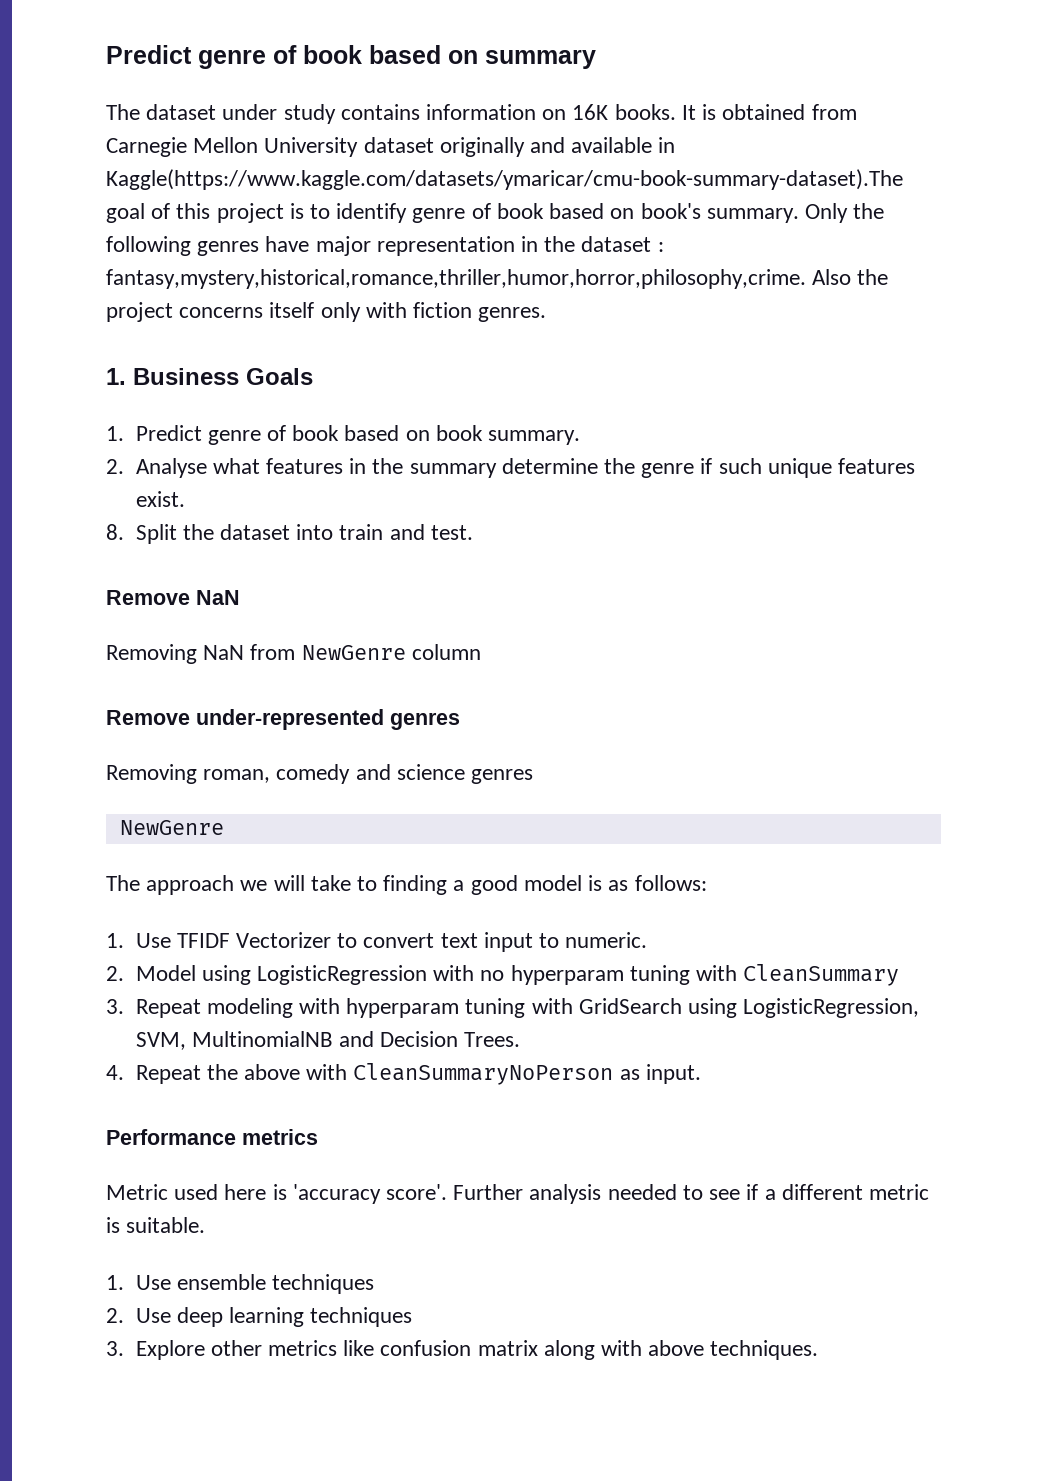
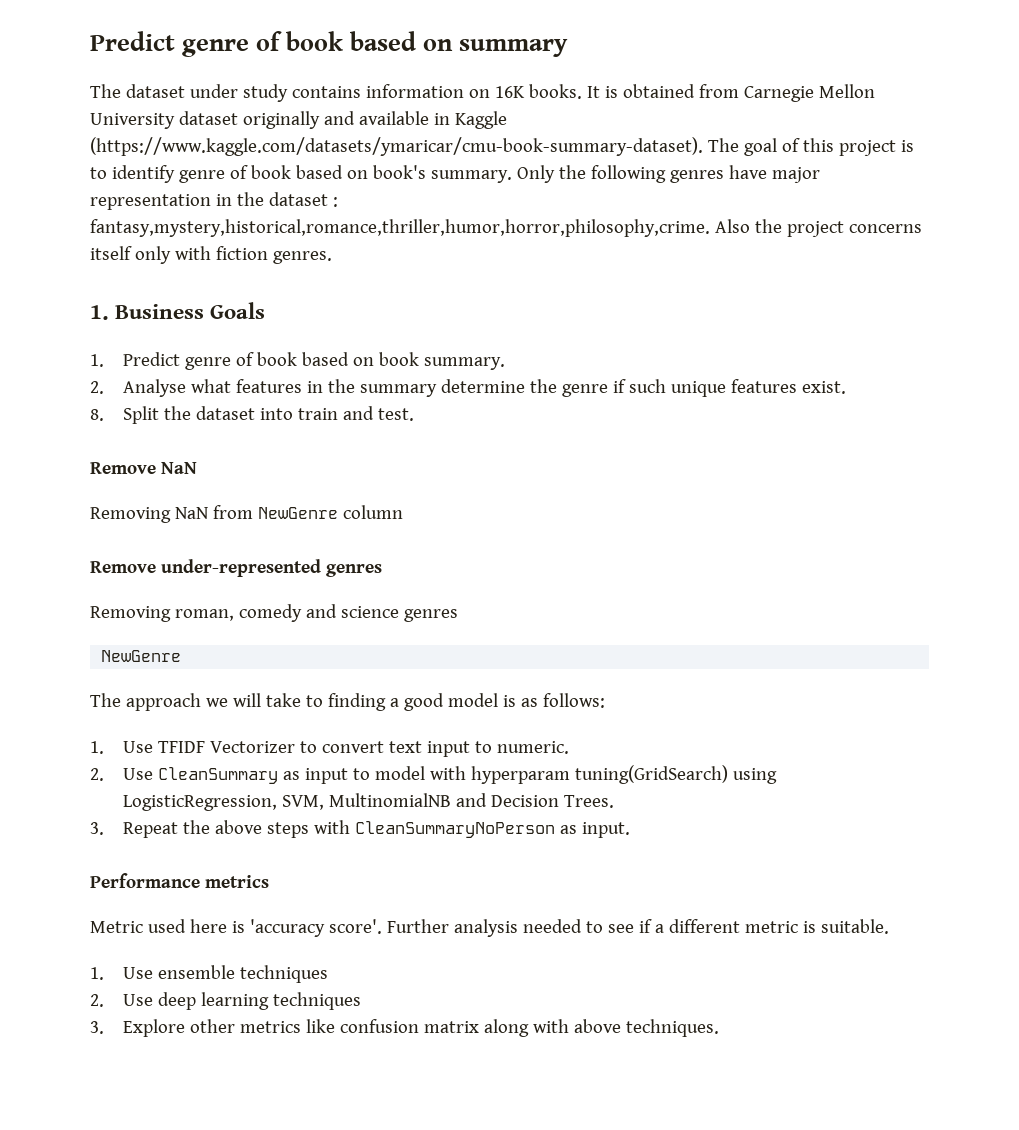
- It is obtained from Carnegie Mellon University dataset originally and available in Kaggle(https://www.kaggle.com/datasets/ymaricar/cmu-book-summary-dataset).The goal of this project is to identify genre of book based on book's summary.
+ It is obtained from Carnegie Mellon University dataset originally and available in Kaggle (https://www.kaggle.com/datasets/ymaricar/cmu-book-summary-dataset). The goal of this project is to identify genre of book based on book's summary.
- 2. Model using LogisticRegression with no hyperparam tuning with CleanSummary
- 3. Repeat modeling with hyperparam tuning with GridSearch using LogisticRegression, SVM, MultinomialNB and Decision Trees.
+ 2. Use CleanSummary as input to model with hyperparam tuning(GridSearch) using LogisticRegression, SVM, MultinomialNB and Decision Trees.
- 4. Repeat the above with CleanSummaryNoPerson as input.
+ 3. Repeat the above steps with CleanSummaryNoPerson as input.

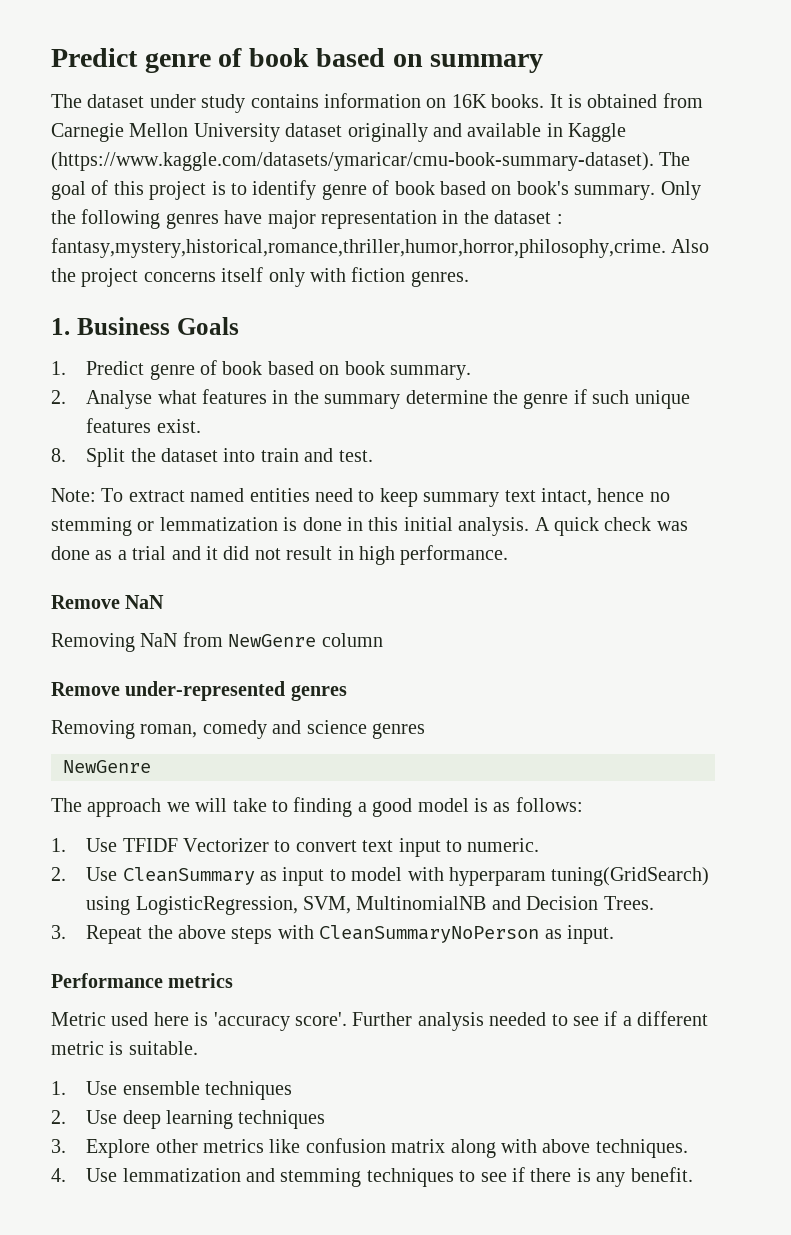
+ Note: To extract named entities need to keep summary text intact, hence no stemming or lemmatization is done in this initial analysis. A quick check was done as a trial and it did not result in high performance.
+ 4. Use lemmatization and stemming techniques to see if there is any benefit.

